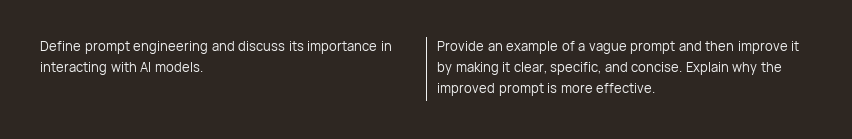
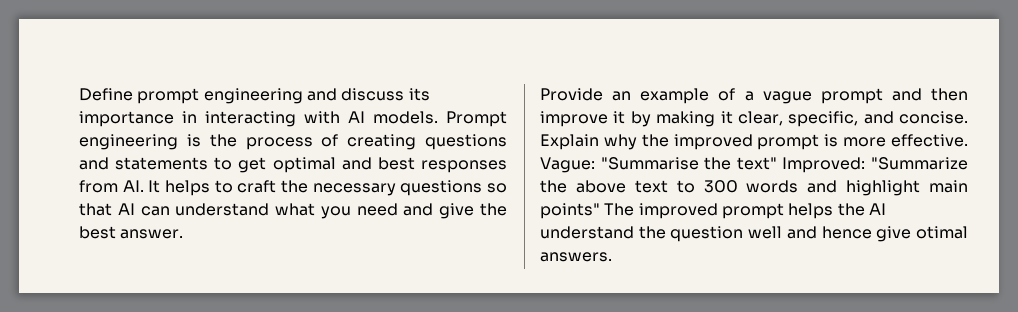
+ Prompt engineering is the process of creating questions and statements to get optimal and best responses from AI. It helps to craft the necessary questions so that AI can understand what you need and give the best answer.
+ Vague: "Summarise the text" Improved: "Summarize the above text to 300 words and highlight main points" The improved prompt helps the AI understand the question well and hence give otimal answers.

